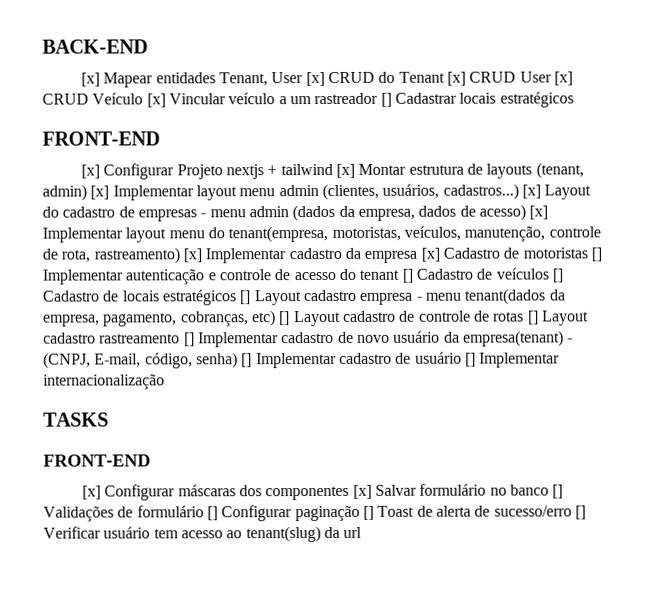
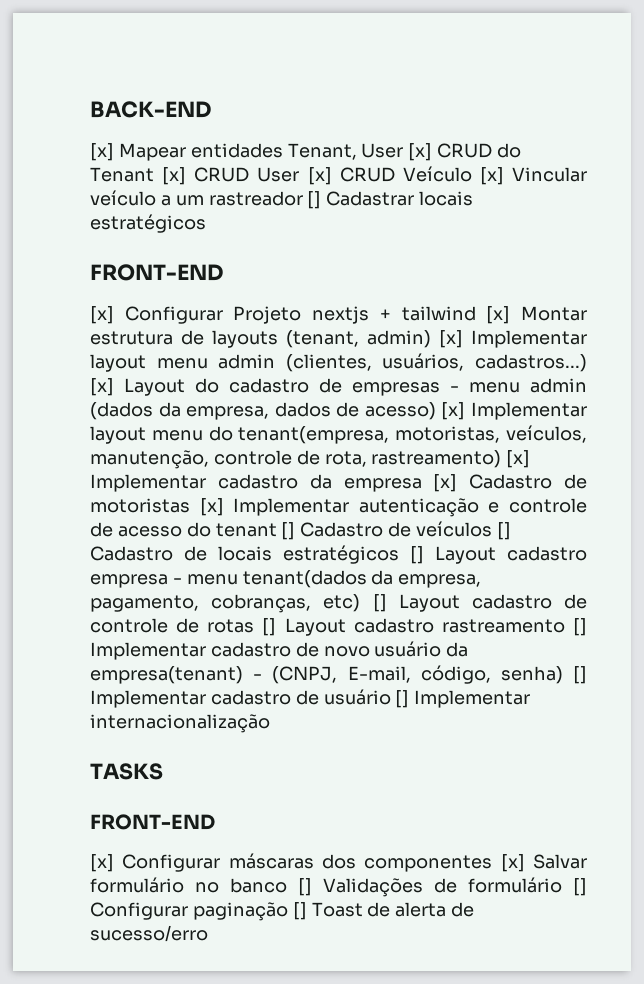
- [x] Layout do cadastro de empresas - menu admin (dados da empresa, dados de acesso) [x] Implementar layout menu do tenant(empresa, motoristas, veículos, manutenção, controle de rota, rastreamento) [x] Implementar cadastro da empresa [x] Cadastro de motoristas [] Implementar autenticação e controle de acesso do tenant [] Cadastro de veículos [] Cadastro de locais estratégicos [] Layout cadastro empresa - menu tenant(dados da empresa, pagamento, cobranças, etc) [] Layout cadastro de controle de rotas [] Layout cadastro rastreamento [] Implementar cadastro de novo usuário da empresa(tenant) - (CNPJ, E-mail, código, senha) [] Implementar cadastro de usuário [] Implementar internacionalização
+ [x] Layout do cadastro de empresas - menu admin (dados da empresa, dados de acesso) [x] Implementar layout menu do tenant(empresa, motoristas, veículos, manutenção, controle de rota, rastreamento) [x] Implementar cadastro da empresa [x] Cadastro de motoristas [x] Implementar autenticação e controle de acesso do tenant [] Cadastro de veículos [] Cadastro de locais estratégicos [] Layout cadastro empresa - menu tenant(dados da empresa, pagamento, cobranças, etc) [] Layout cadastro de controle de rotas [] Layout cadastro rastreamento [] Implementar cadastro de novo usuário da empresa(tenant) - (CNPJ, E-mail, código, senha) [] Implementar cadastro de usuário [] Implementar internacionalização
- [x] Configurar máscaras dos componentes [x] Salvar formulário no banco [] Validações de formulário [] Configurar paginação [] Toast de alerta de sucesso/erro [] Verificar usuário tem acesso ao tenant(slug) da url
+ [x] Configurar máscaras dos componentes [x] Salvar formulário no banco [] Validações de formulário [] Configurar paginação [] Toast de alerta de sucesso/erro

